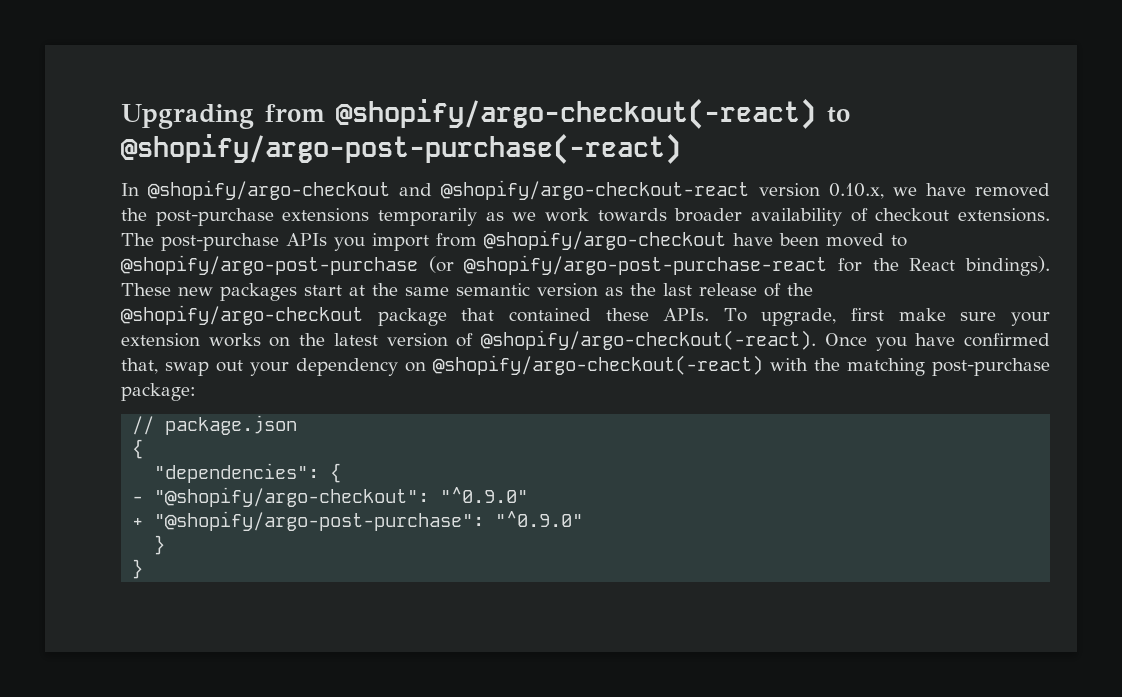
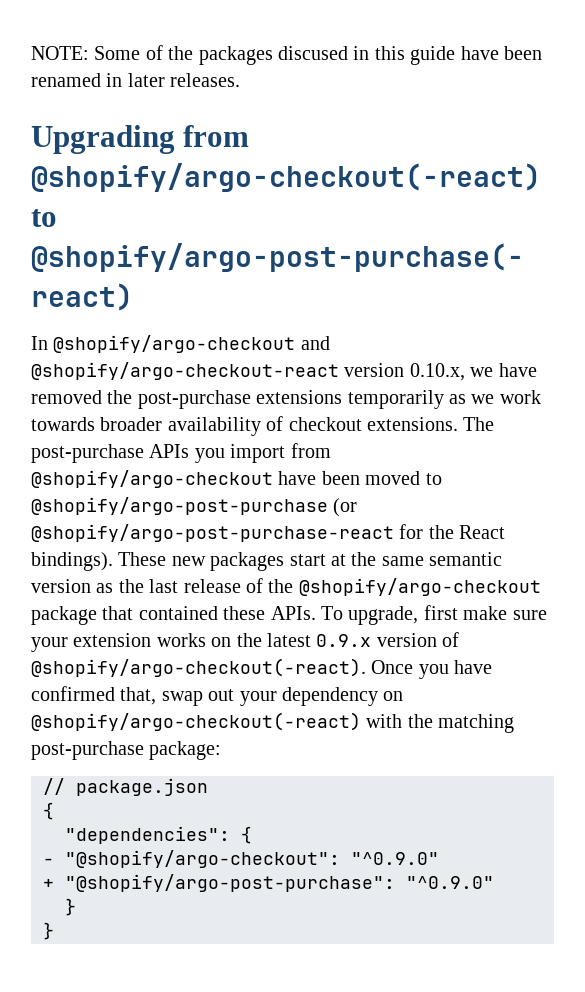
+ NOTE: Some of the packages discused in this guide have been renamed in later releases.
- To upgrade, first make sure your extension works on the latest version of @shopify/argo-checkout(-react).
+ To upgrade, first make sure your extension works on the latest 0.9.x version of @shopify/argo-checkout(-react).

